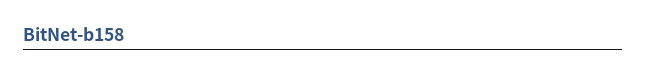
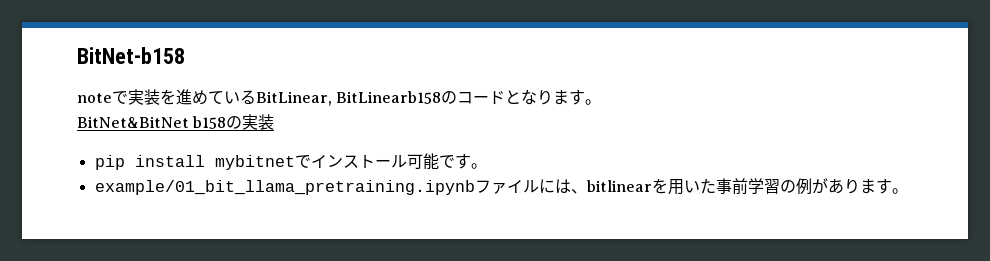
+ noteで実装を進めているBitLinear, BitLinearb158のコードとなります。
+ BitNet&BitNet b158の実装
+ pip install mybitnetでインストール可能です。
+ example/01_bit_llama_pretraining.ipynbファイルには、bitlinearを用いた事前学習の例があります。

